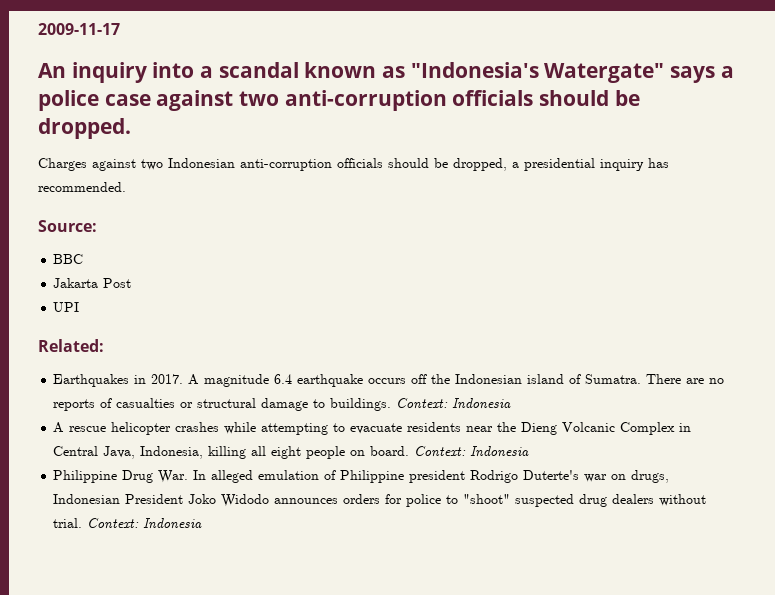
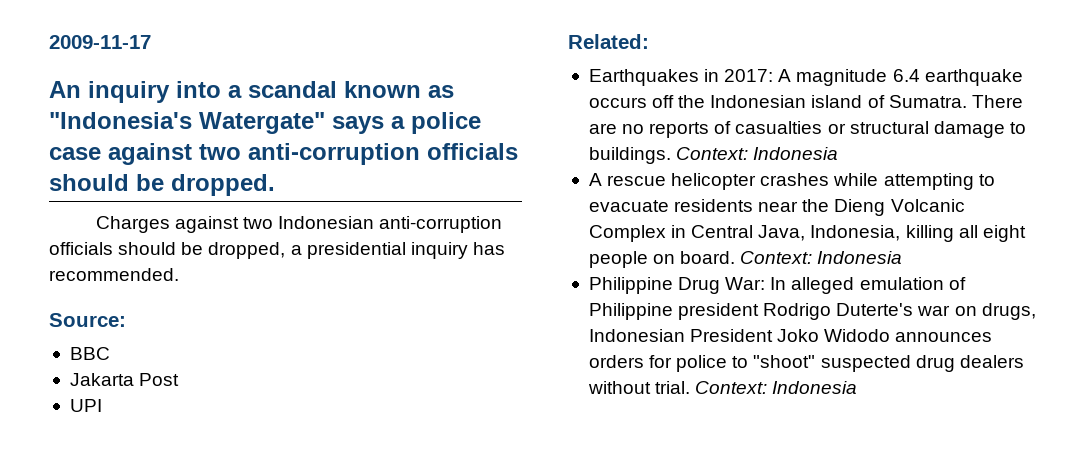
- Earthquakes in 2017. A magnitude 6.4 earthquake occurs off the Indonesian island of Sumatra.
+ Earthquakes in 2017: A magnitude 6.4 earthquake occurs off the Indonesian island of Sumatra.
- Philippine Drug War. In alleged emulation of Philippine president Rodrigo Duterte's war on drugs, Indonesian President Joko Widodo announces orders for police to "shoot" suspected drug dealers without trial.
+ Philippine Drug War: In alleged emulation of Philippine president Rodrigo Duterte's war on drugs, Indonesian President Joko Widodo announces orders for police to "shoot" suspected drug dealers without trial.

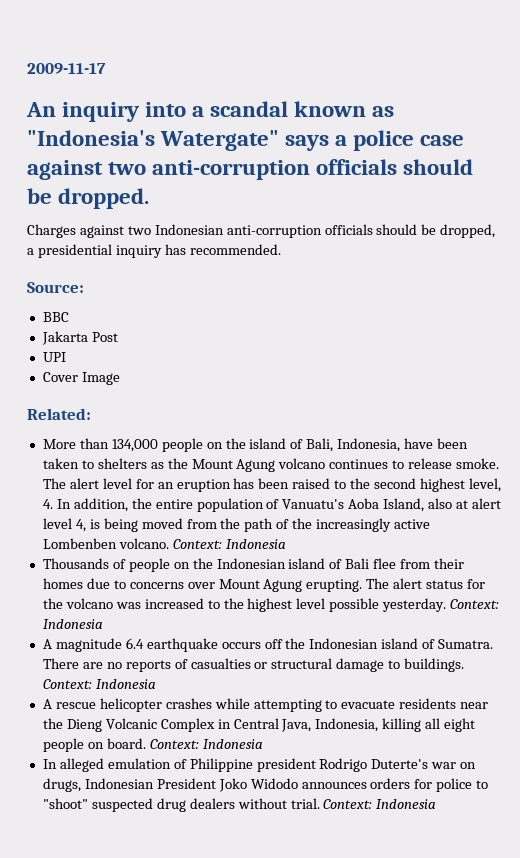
+ Cover Image
- Earthquakes in 2017: A magnitude 6.4 earthquake occurs off the Indonesian island of Sumatra.
+ More than 134,000 people on the island of Bali, Indonesia, have been taken to shelters as the Mount Agung volcano continues to release smoke. The alert level for an eruption has been raised to the second highest level, 4. In addition, the entire population of Vanuatu's Aoba Island, also at alert level 4, is being moved from the path of the increasingly active Lombenben volcano. Context: Indonesia
+ Thousands of people on the Indonesian island of Bali flee from their homes due to concerns over Mount Agung erupting. The alert status for the volcano was increased to the highest level possible yesterday. Context: Indonesia
+ A magnitude 6.4 earthquake occurs off the Indonesian island of Sumatra.
- Philippine Drug War: In alleged emulation of Philippine president Rodrigo Duterte's war on drugs, Indonesian President Joko Widodo announces orders for police to "shoot" suspected drug dealers without trial.
+ In alleged emulation of Philippine president Rodrigo Duterte's war on drugs, Indonesian President Joko Widodo announces orders for police to "shoot" suspected drug dealers without trial.

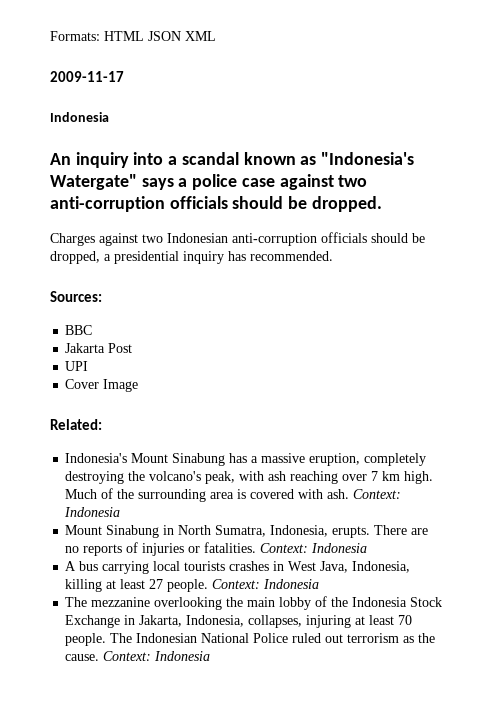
+ Formats: HTML JSON XML
  2009-11-17
+ Indonesia
- Source:
+ Sources:
- More than 134,000 people on the island of Bali, Indonesia, have been taken to shelters as the Mount Agung volcano continues to release smoke. The alert level for an eruption has been raised to the second highest level, 4. In addition, the entire population of Vanuatu's Aoba Island, also at alert level 4, is being moved from the path of the increasingly active Lombenben volcano. Context: Indonesia
- Thousands of people on the Indonesian island of Bali flee from their homes due to concerns over Mount Agung erupting. The alert status for the volcano was increased to the highest level possible yesterday. Context: Indonesia
- A magnitude 6.4 earthquake occurs off the Indonesian island of Sumatra.
+ Indonesia's Mount Sinabung has a massive eruption, completely destroying the volcano's peak, with ash reaching over 7 km high. Much of the surrounding area is covered with ash. Context: Indonesia
+ Mount Sinabung in North Sumatra, Indonesia, erupts.
- There are no reports of casualties or structural damage to buildings. Context: Indonesia
- A rescue helicopter crashes while attempting to evacuate residents near the Dieng Volcanic Complex in Central Java, Indonesia, killing all eight people on board. Context: Indonesia
- In alleged emulation of Philippine president Rodrigo Duterte's war on drugs, Indonesian President Joko Widodo announces orders for police to "shoot" suspected drug dealers without trial.
+ There are no reports of injuries or fatalities. Context: Indonesia
+ A bus carrying local tourists crashes in West Java, Indonesia, killing at least 27 people. Context: Indonesia
+ The mezzanine overlooking the main lobby of the Indonesia Stock Exchange in Jakarta, Indonesia, collapses, injuring at least 70 people. The Indonesian National Police ruled out terrorism as the cause.

